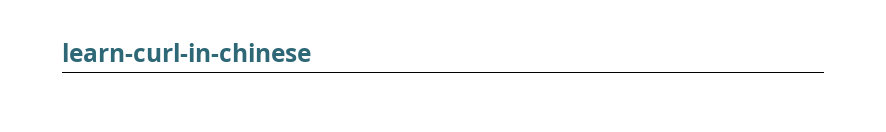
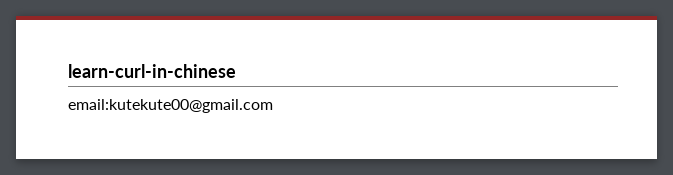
+ email:kutekute00@gmail.com

